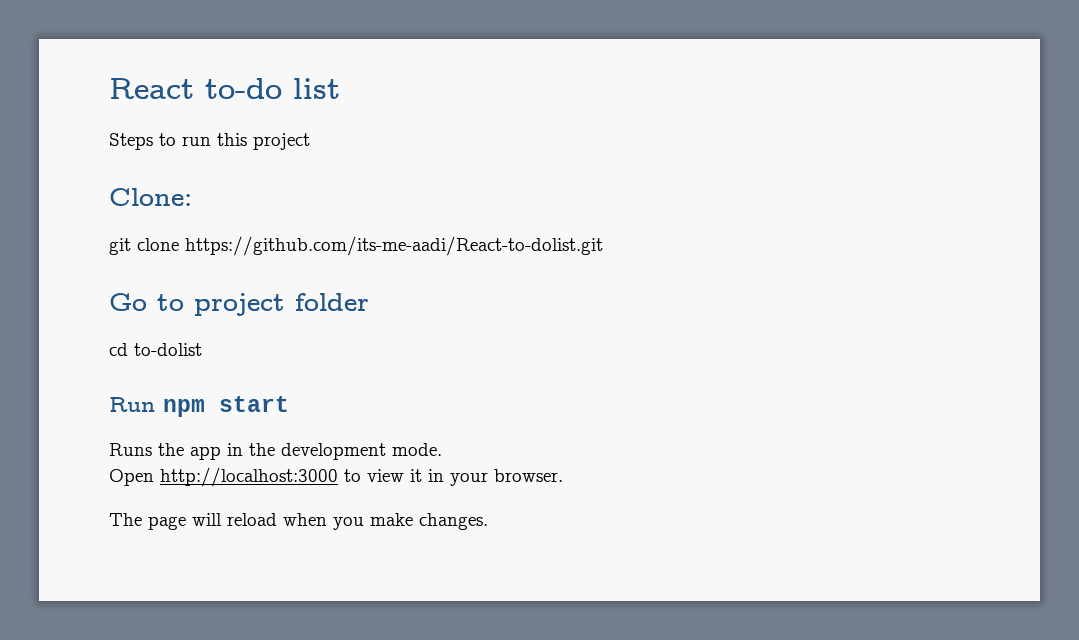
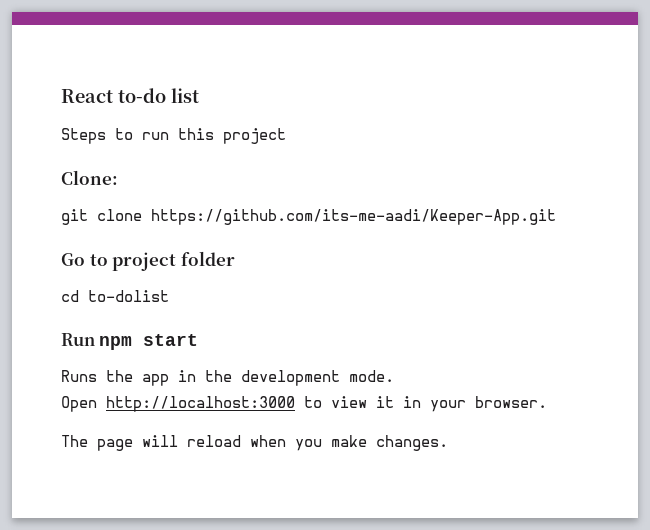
- git clone https://github.com/its-me-aadi/React-to-dolist.git
+ git clone https://github.com/its-me-aadi/Keeper-App.git

